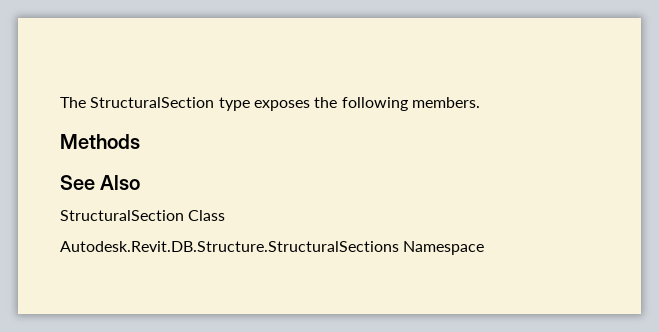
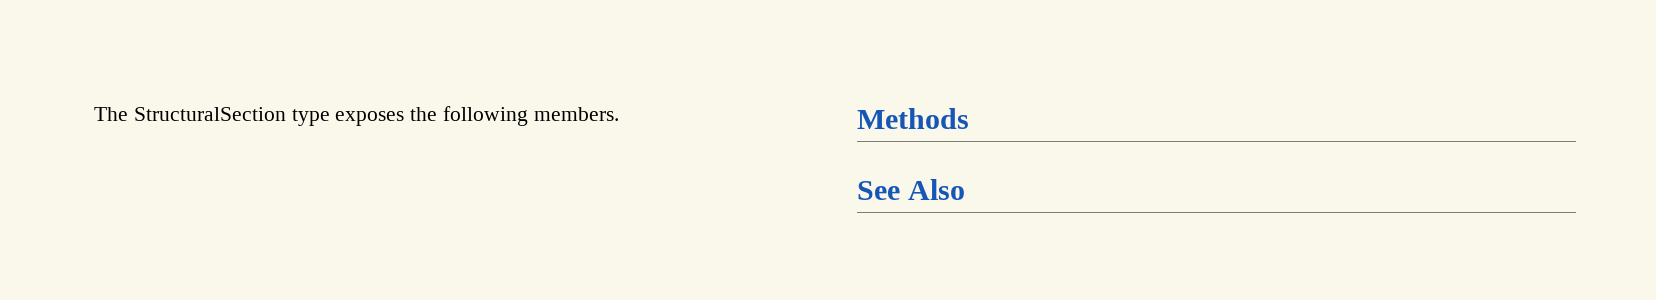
- StructuralSection Class
- Autodesk.Revit.DB.Structure.StructuralSections Namespace

